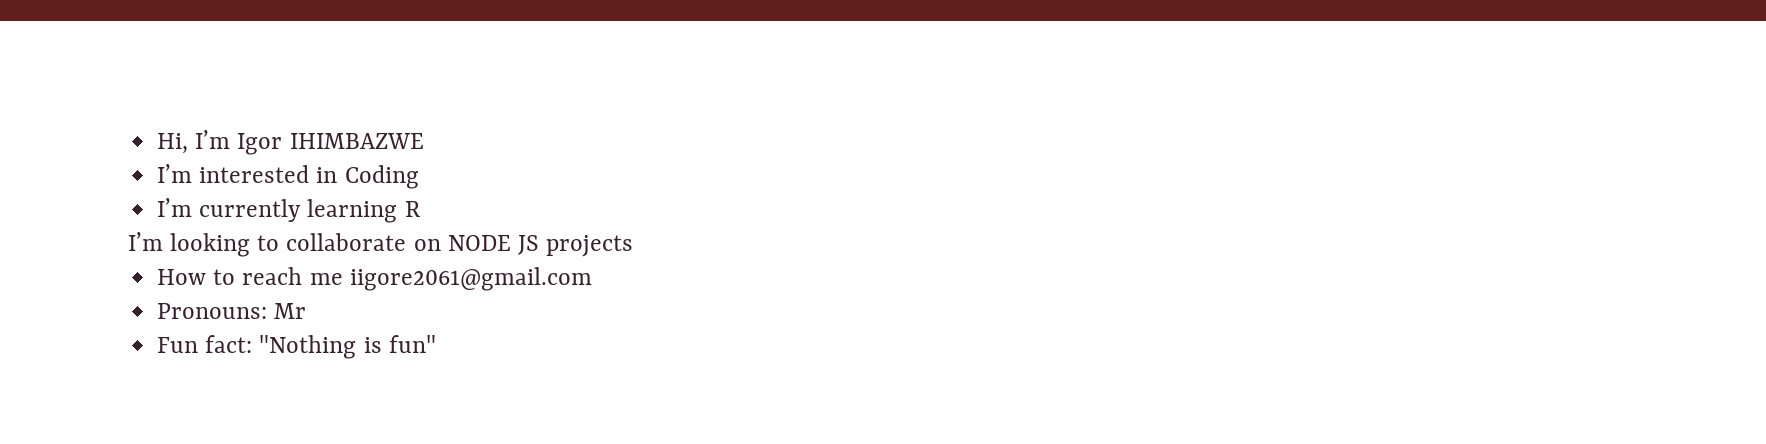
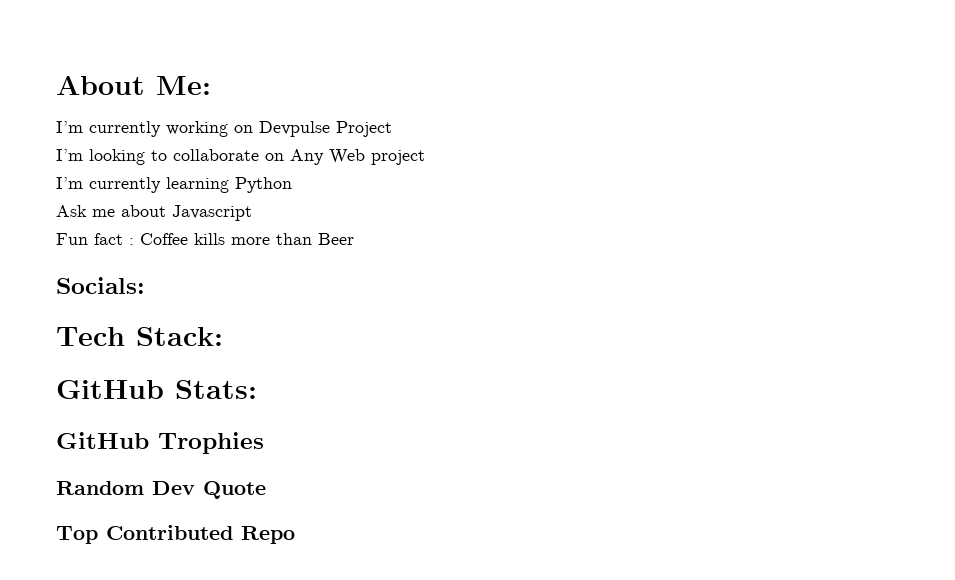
- Hi, I’m Igor IHIMBAZWE
- I’m interested in Coding
- I’m currently learning R
+ About Me:
+ I’m currently working on Devpulse Project
- I’m looking to collaborate on NODE JS projects
- How to reach me iigore2061@gmail.com
- Pronouns: Mr
- Fun fact: "Nothing is fun"
+ I’m looking to collaborate on Any Web project
+ I’m currently learning Python
+ Ask me about Javascript
+ Fun fact : Coffee kills more than Beer
+ Socials:
+ Tech Stack:
+ GitHub Stats:
+ GitHub Trophies
+ Random Dev Quote
+ Top Contributed Repo

